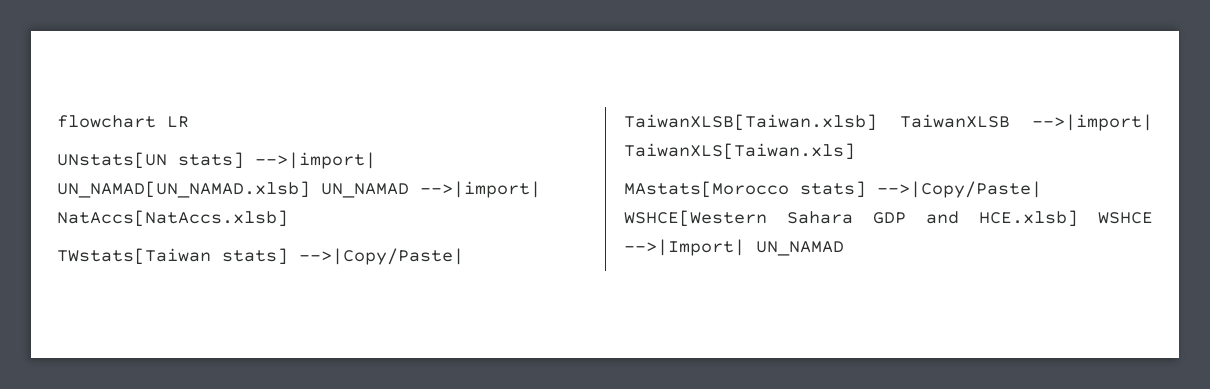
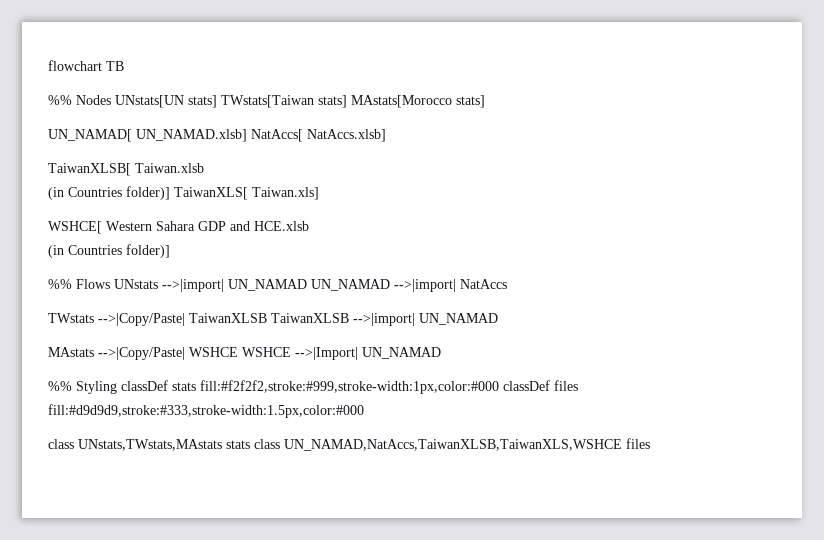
- flowchart LR
- UNstats[UN stats] -->|import| UN_NAMAD[UN_NAMAD.xlsb] UN_NAMAD -->|import| NatAccs[NatAccs.xlsb]
- TWstats[Taiwan stats] -->|Copy/Paste| TaiwanXLSB[Taiwan.xlsb] TaiwanXLSB -->|import| TaiwanXLS[Taiwan.xls]
- MAstats[Morocco stats] -->|Copy/Paste| WSHCE[Western Sahara GDP and HCE.xlsb] WSHCE -->|Import| UN_NAMAD
+ flowchart TB
+ %% Nodes UNstats[UN stats] TWstats[Taiwan stats] MAstats[Morocco stats]
+ UN_NAMAD[ UN_NAMAD.xlsb] NatAccs[ NatAccs.xlsb]
+ TaiwanXLSB[ Taiwan.xlsb
+ (in Countries folder)] TaiwanXLS[ Taiwan.xls]
+ WSHCE[ Western Sahara GDP and HCE.xlsb
+ (in Countries folder)]
+ %% Flows UNstats -->|import| UN_NAMAD UN_NAMAD -->|import| NatAccs
+ TWstats -->|Copy/Paste| TaiwanXLSB TaiwanXLSB -->|import| UN_NAMAD
+ MAstats -->|Copy/Paste| WSHCE WSHCE -->|Import| UN_NAMAD
+ %% Styling classDef stats fill:#f2f2f2,stroke:#999,stroke-width:1px,color:#000 classDef files fill:#d9d9d9,stroke:#333,stroke-width:1.5px,color:#000
+ class UNstats,TWstats,MAstats stats class UN_NAMAD,NatAccs,TaiwanXLSB,TaiwanXLS,WSHCE files

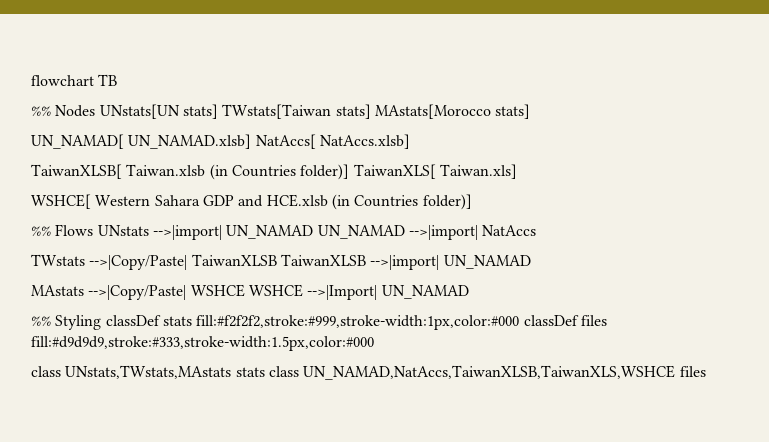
- TaiwanXLSB[ Taiwan.xlsb
- (in Countries folder)] TaiwanXLS[ Taiwan.xls]
+ TaiwanXLSB[ Taiwan.xlsb (in Countries folder)] TaiwanXLS[ Taiwan.xls]
- WSHCE[ Western Sahara GDP and HCE.xlsb
- (in Countries folder)]
+ WSHCE[ Western Sahara GDP and HCE.xlsb (in Countries folder)]

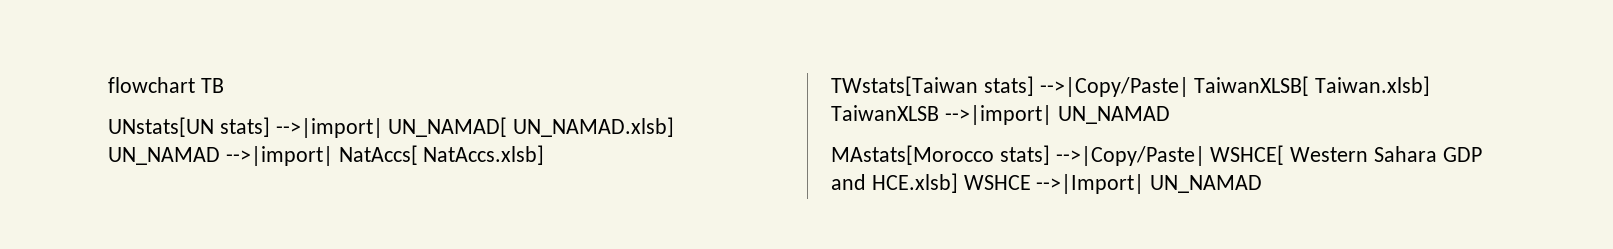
- %% Nodes UNstats[UN stats] TWstats[Taiwan stats] MAstats[Morocco stats]
- UN_NAMAD[ UN_NAMAD.xlsb] NatAccs[ NatAccs.xlsb]
- TaiwanXLSB[ Taiwan.xlsb (in Countries folder)] TaiwanXLS[ Taiwan.xls]
- WSHCE[ Western Sahara GDP and HCE.xlsb (in Countries folder)]
- %% Flows UNstats -->|import| UN_NAMAD UN_NAMAD -->|import| NatAccs
- TWstats -->|Copy/Paste| TaiwanXLSB TaiwanXLSB -->|import| UN_NAMAD
- MAstats -->|Copy/Paste| WSHCE WSHCE -->|Import| UN_NAMAD
- %% Styling classDef stats fill:#f2f2f2,stroke:#999,stroke-width:1px,color:#000 classDef files fill:#d9d9d9,stroke:#333,stroke-width:1.5px,color:#000
- class UNstats,TWstats,MAstats stats class UN_NAMAD,NatAccs,TaiwanXLSB,TaiwanXLS,WSHCE files
+ UNstats[UN stats] -->|import| UN_NAMAD[ UN_NAMAD.xlsb] UN_NAMAD -->|import| NatAccs[ NatAccs.xlsb]
+ TWstats[Taiwan stats] -->|Copy/Paste| TaiwanXLSB[ Taiwan.xlsb] TaiwanXLSB -->|import| UN_NAMAD
+ MAstats[Morocco stats] -->|Copy/Paste| WSHCE[ Western Sahara GDP and HCE.xlsb] WSHCE -->|Import| UN_NAMAD

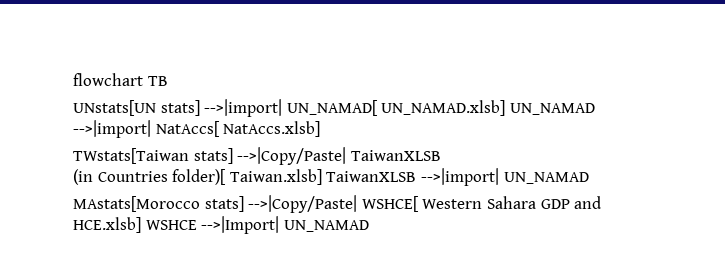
- TWstats[Taiwan stats] -->|Copy/Paste| TaiwanXLSB[ Taiwan.xlsb] TaiwanXLSB -->|import| UN_NAMAD
+ TWstats[Taiwan stats] -->|Copy/Paste| TaiwanXLSB
+ (in Countries folder)[ Taiwan.xlsb] TaiwanXLSB -->|import| UN_NAMAD

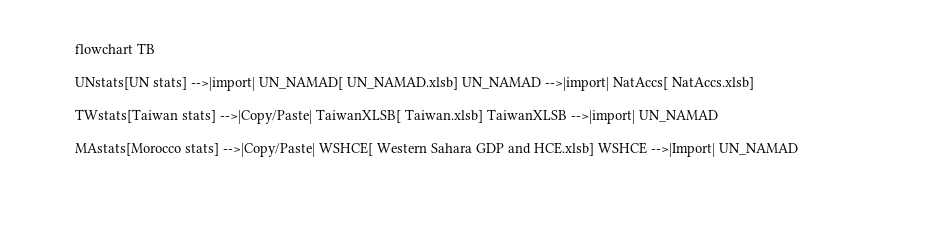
- TWstats[Taiwan stats] -->|Copy/Paste| TaiwanXLSB
- (in Countries folder)[ Taiwan.xlsb] TaiwanXLSB -->|import| UN_NAMAD
+ TWstats[Taiwan stats] -->|Copy/Paste| TaiwanXLSB[ Taiwan.xlsb] TaiwanXLSB -->|import| UN_NAMAD

